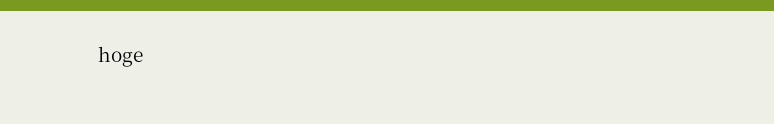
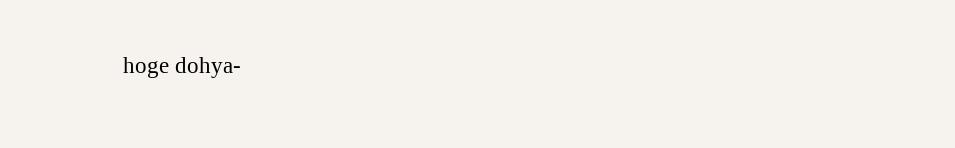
- hoge
+ hoge dohya-

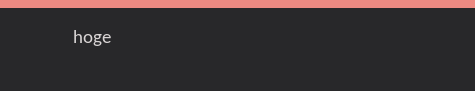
- hoge dohya-
+ hoge

